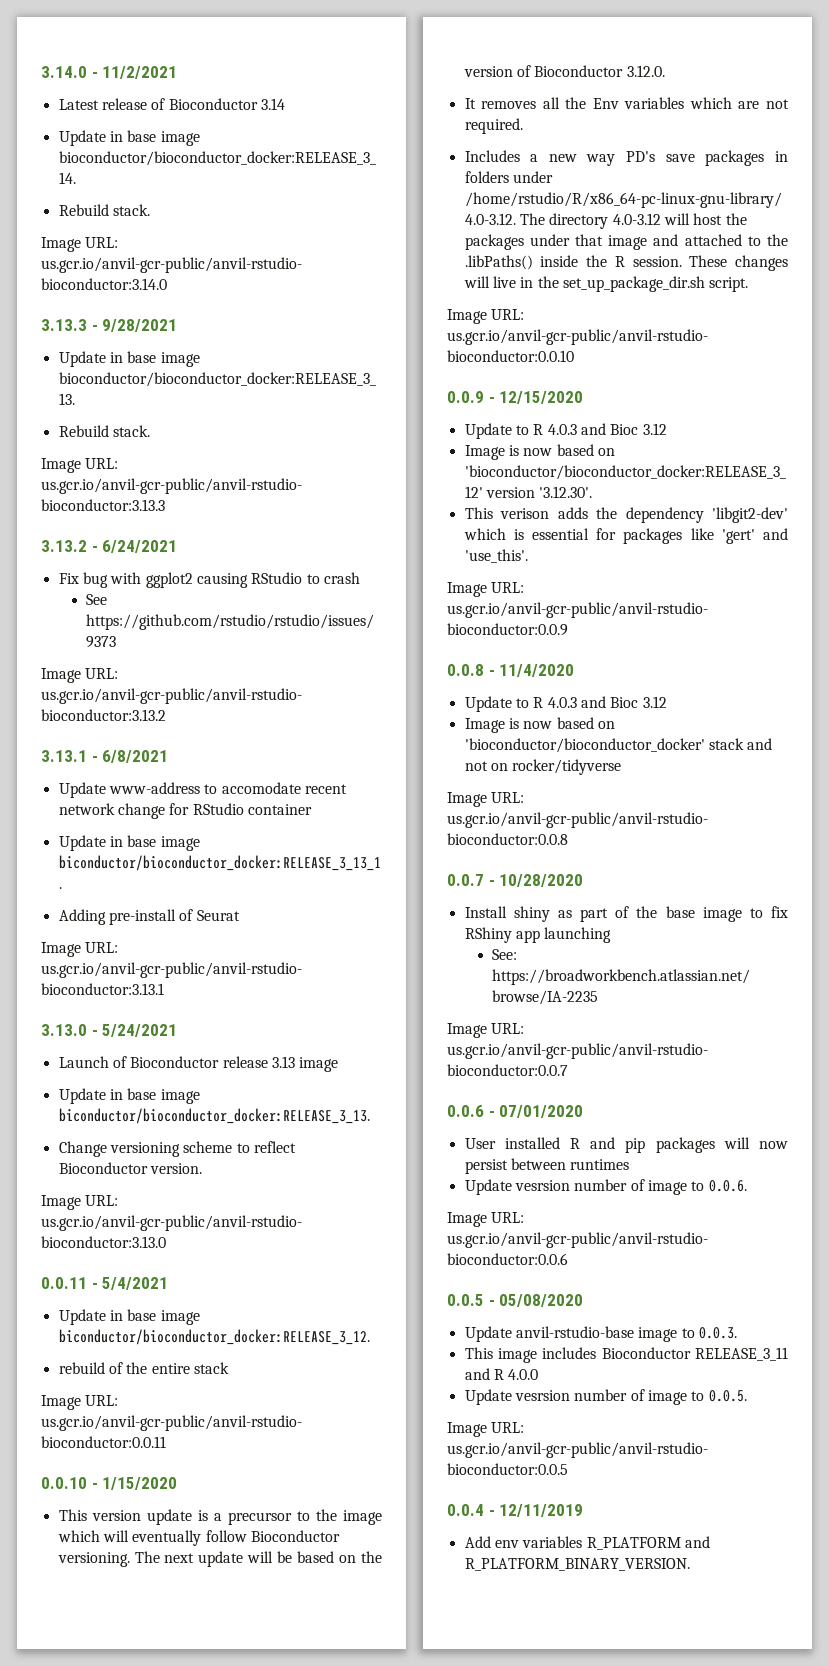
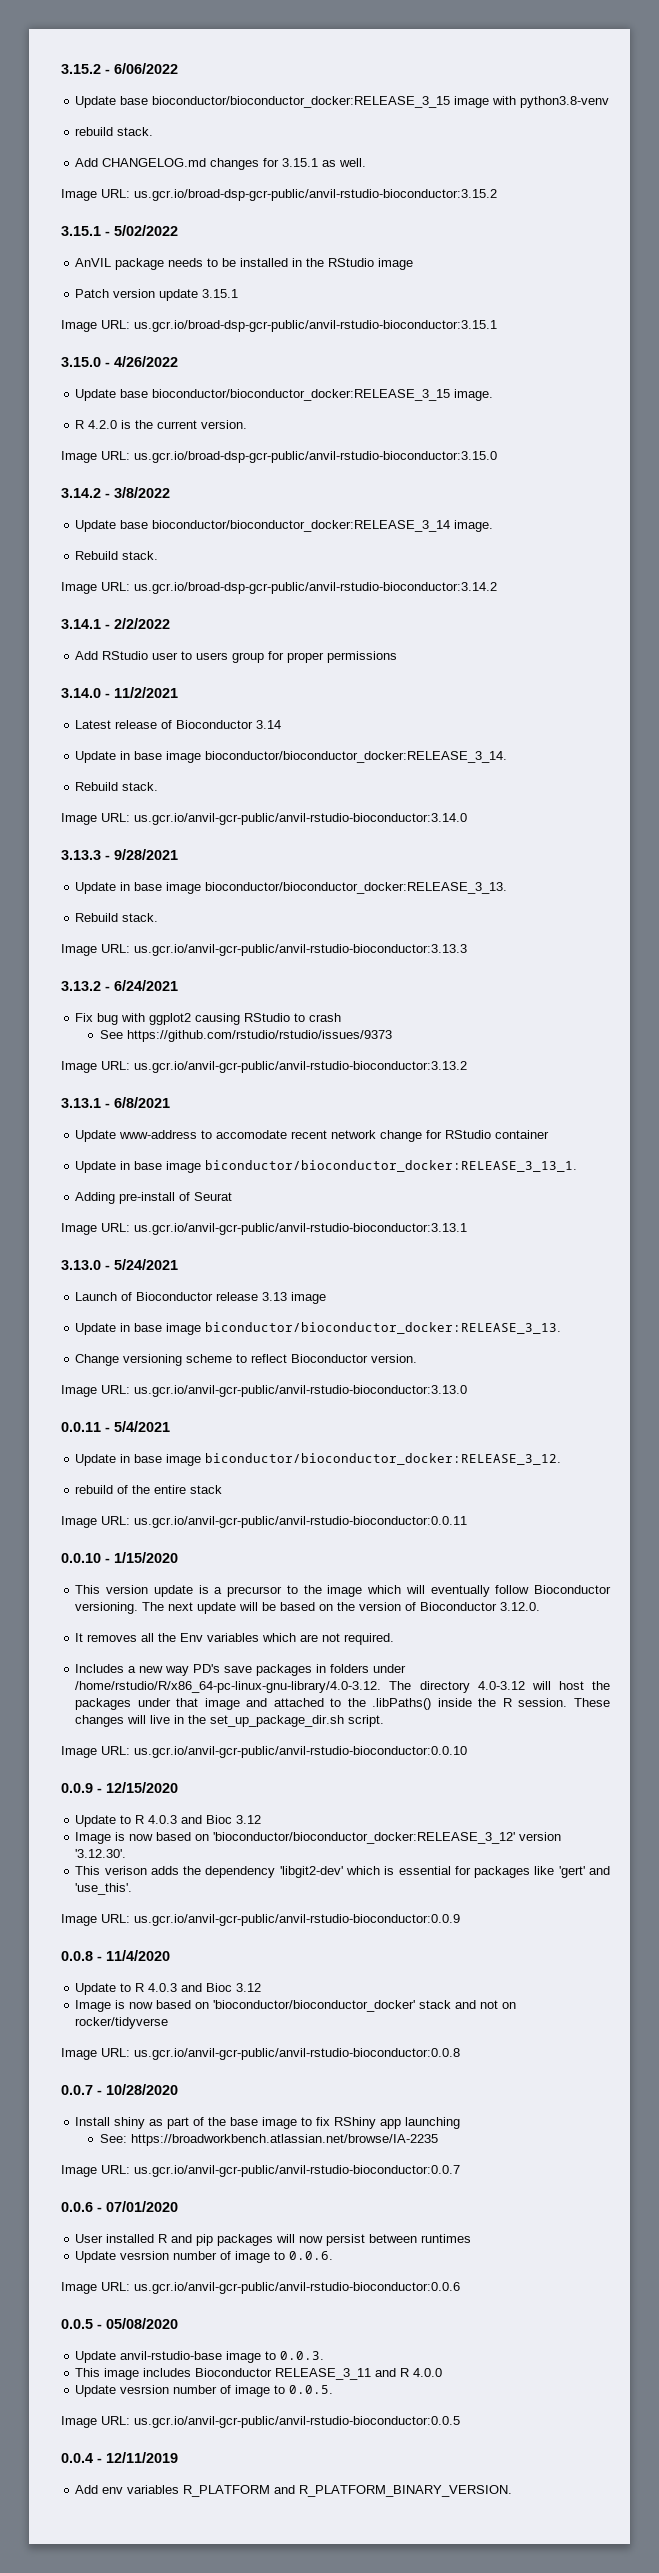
+ 3.15.2 - 6/06/2022
+ Update base bioconductor/bioconductor_docker:RELEASE_3_15 image with python3.8-venv
+ rebuild stack.
+ Add CHANGELOG.md changes for 3.15.1 as well.
+ Image URL: us.gcr.io/broad-dsp-gcr-public/anvil-rstudio-bioconductor:3.15.2
+ 3.15.1 - 5/02/2022
+ AnVIL package needs to be installed in the RStudio image
+ Patch version update 3.15.1
+ Image URL: us.gcr.io/broad-dsp-gcr-public/anvil-rstudio-bioconductor:3.15.1
+ 3.15.0 - 4/26/2022
+ Update base bioconductor/bioconductor_docker:RELEASE_3_15 image.
+ R 4.2.0 is the current version.
+ Image URL: us.gcr.io/broad-dsp-gcr-public/anvil-rstudio-bioconductor:3.15.0
+ 3.14.2 - 3/8/2022
+ Update base bioconductor/bioconductor_docker:RELEASE_3_14 image.
+ Rebuild stack.
+ Image URL: us.gcr.io/broad-dsp-gcr-public/anvil-rstudio-bioconductor:3.14.2
+ 3.14.1 - 2/2/2022
+ Add RStudio user to users group for proper permissions

